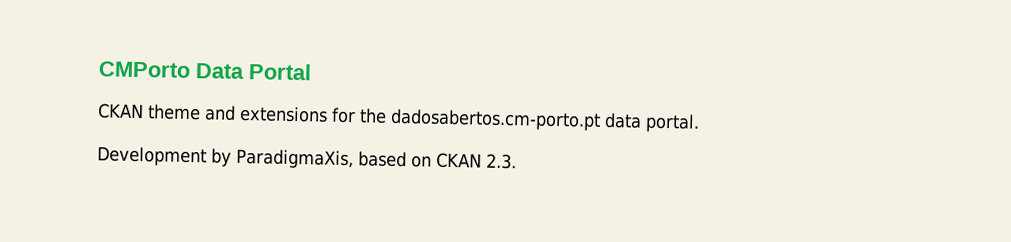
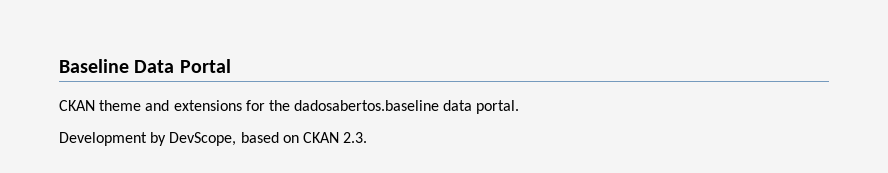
- CMPorto Data Portal
+ Baseline Data Portal
- CKAN theme and extensions for the dadosabertos.cm-porto.pt data portal.
+ CKAN theme and extensions for the dadosabertos.baseline data portal.
- Development by ParadigmaXis, based on CKAN 2.3.
+ Development by DevScope, based on CKAN 2.3.

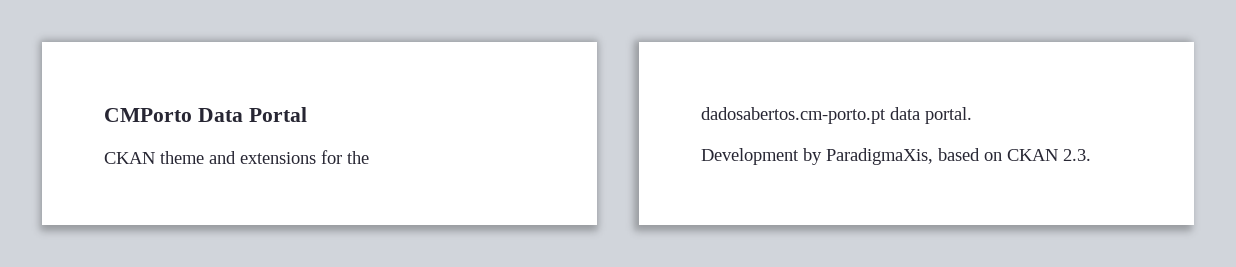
- Baseline Data Portal
+ CMPorto Data Portal
- CKAN theme and extensions for the dadosabertos.baseline data portal.
+ CKAN theme and extensions for the dadosabertos.cm-porto.pt data portal.
- Development by DevScope, based on CKAN 2.3.
+ Development by ParadigmaXis, based on CKAN 2.3.

